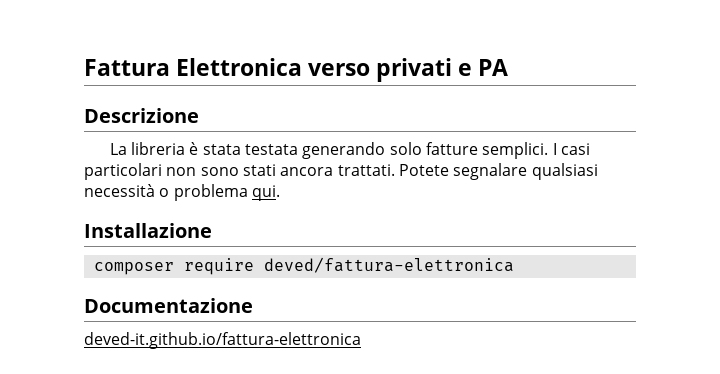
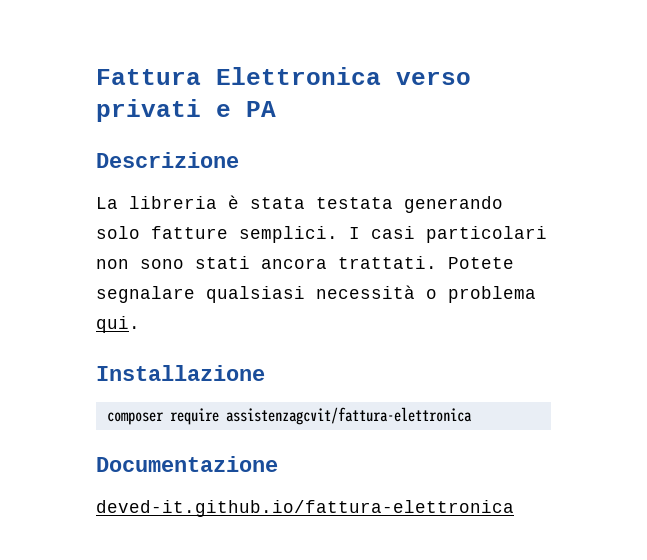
- composer require deved/fattura-elettronica
+ composer require assistenzagcvit/fattura-elettronica

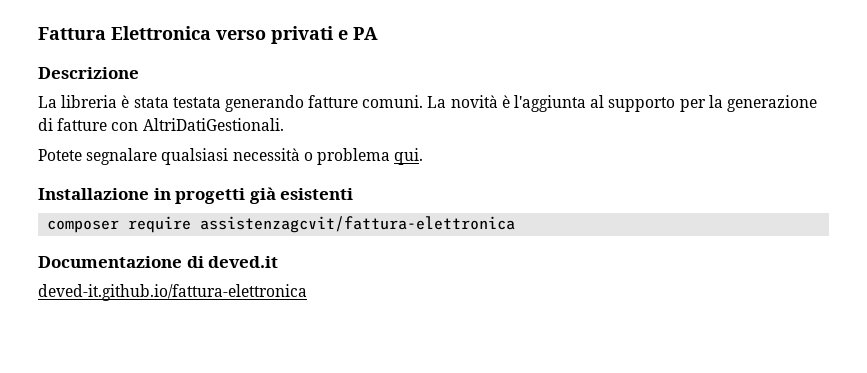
- La libreria è stata testata generando solo fatture semplici. I casi particolari non sono stati ancora trattati. Potete segnalare qualsiasi necessità o problema qui.
+ La libreria è stata testata generando fatture comuni. La novità è l'aggiunta al supporto per la generazione di fatture con AltriDatiGestionali.
+ Potete segnalare qualsiasi necessità o problema qui.
- Installazione
+ Installazione in progetti già esistenti
- Documentazione
+ Documentazione di deved.it

